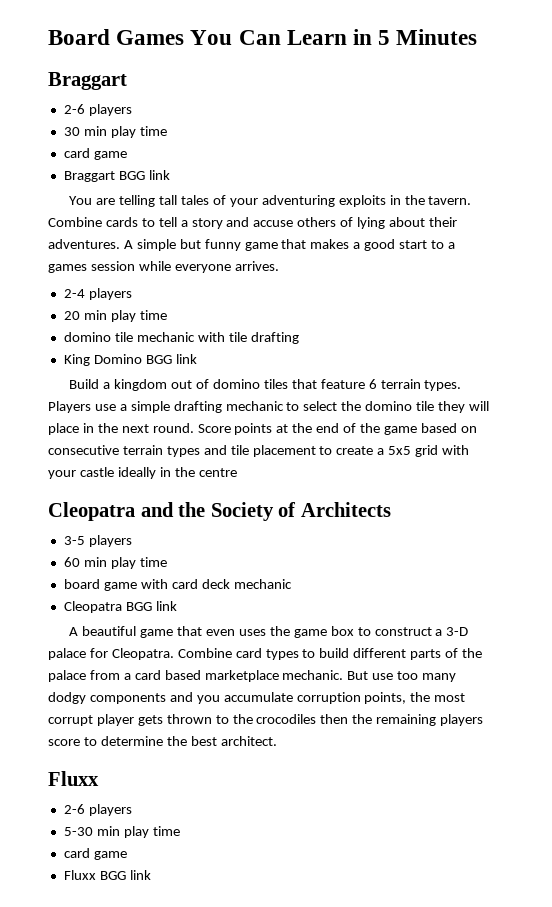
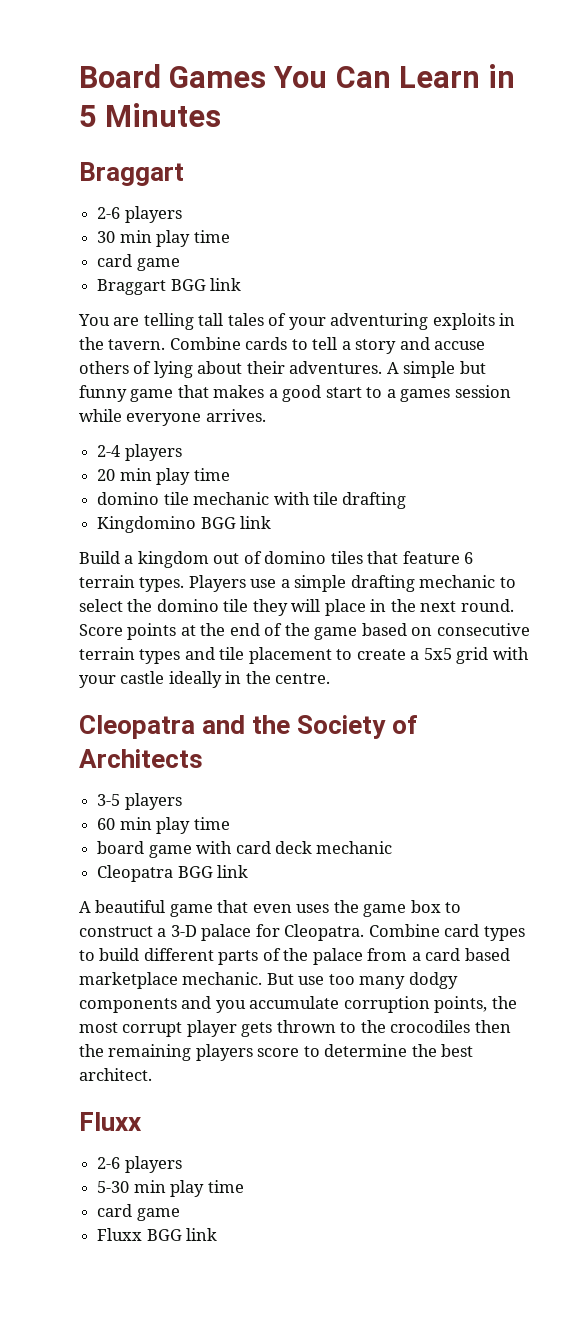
- King Domino BGG link
+ Kingdomino BGG link
- Score points at the end of the game based on consecutive terrain types and tile placement to create a 5x5 grid with your castle ideally in the centre
+ Score points at the end of the game based on consecutive terrain types and tile placement to create a 5x5 grid with your castle ideally in the centre.

